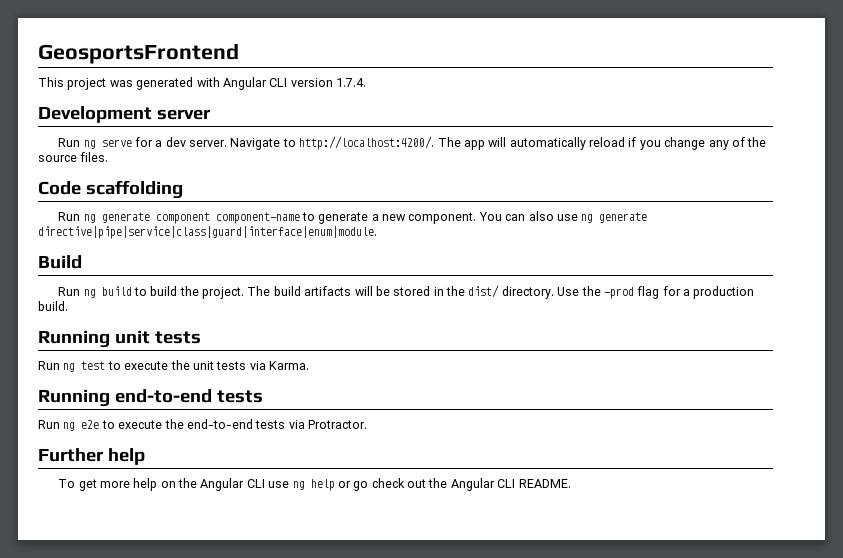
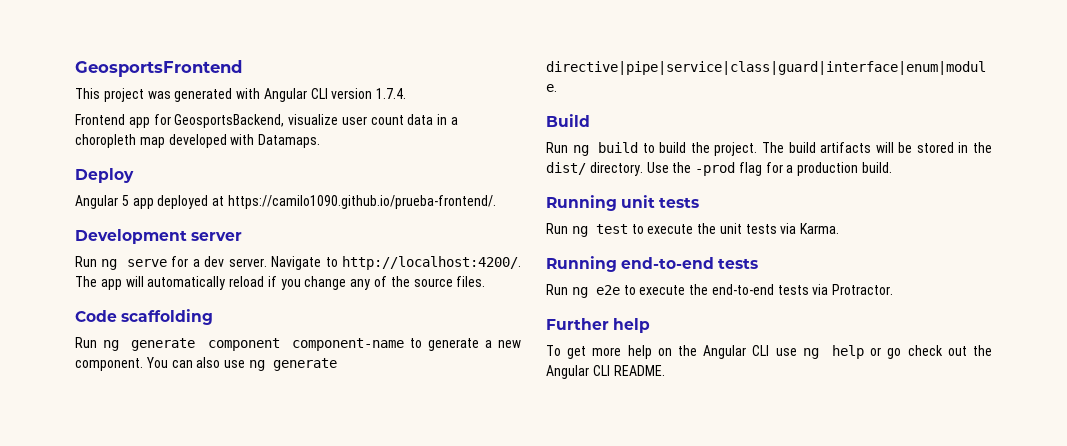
+ Frontend app for GeosportsBackend, visualize user count data in a choropleth map developed with Datamaps.
+ Deploy
+ Angular 5 app deployed at https://camilo1090.github.io/prueba-frontend/.

